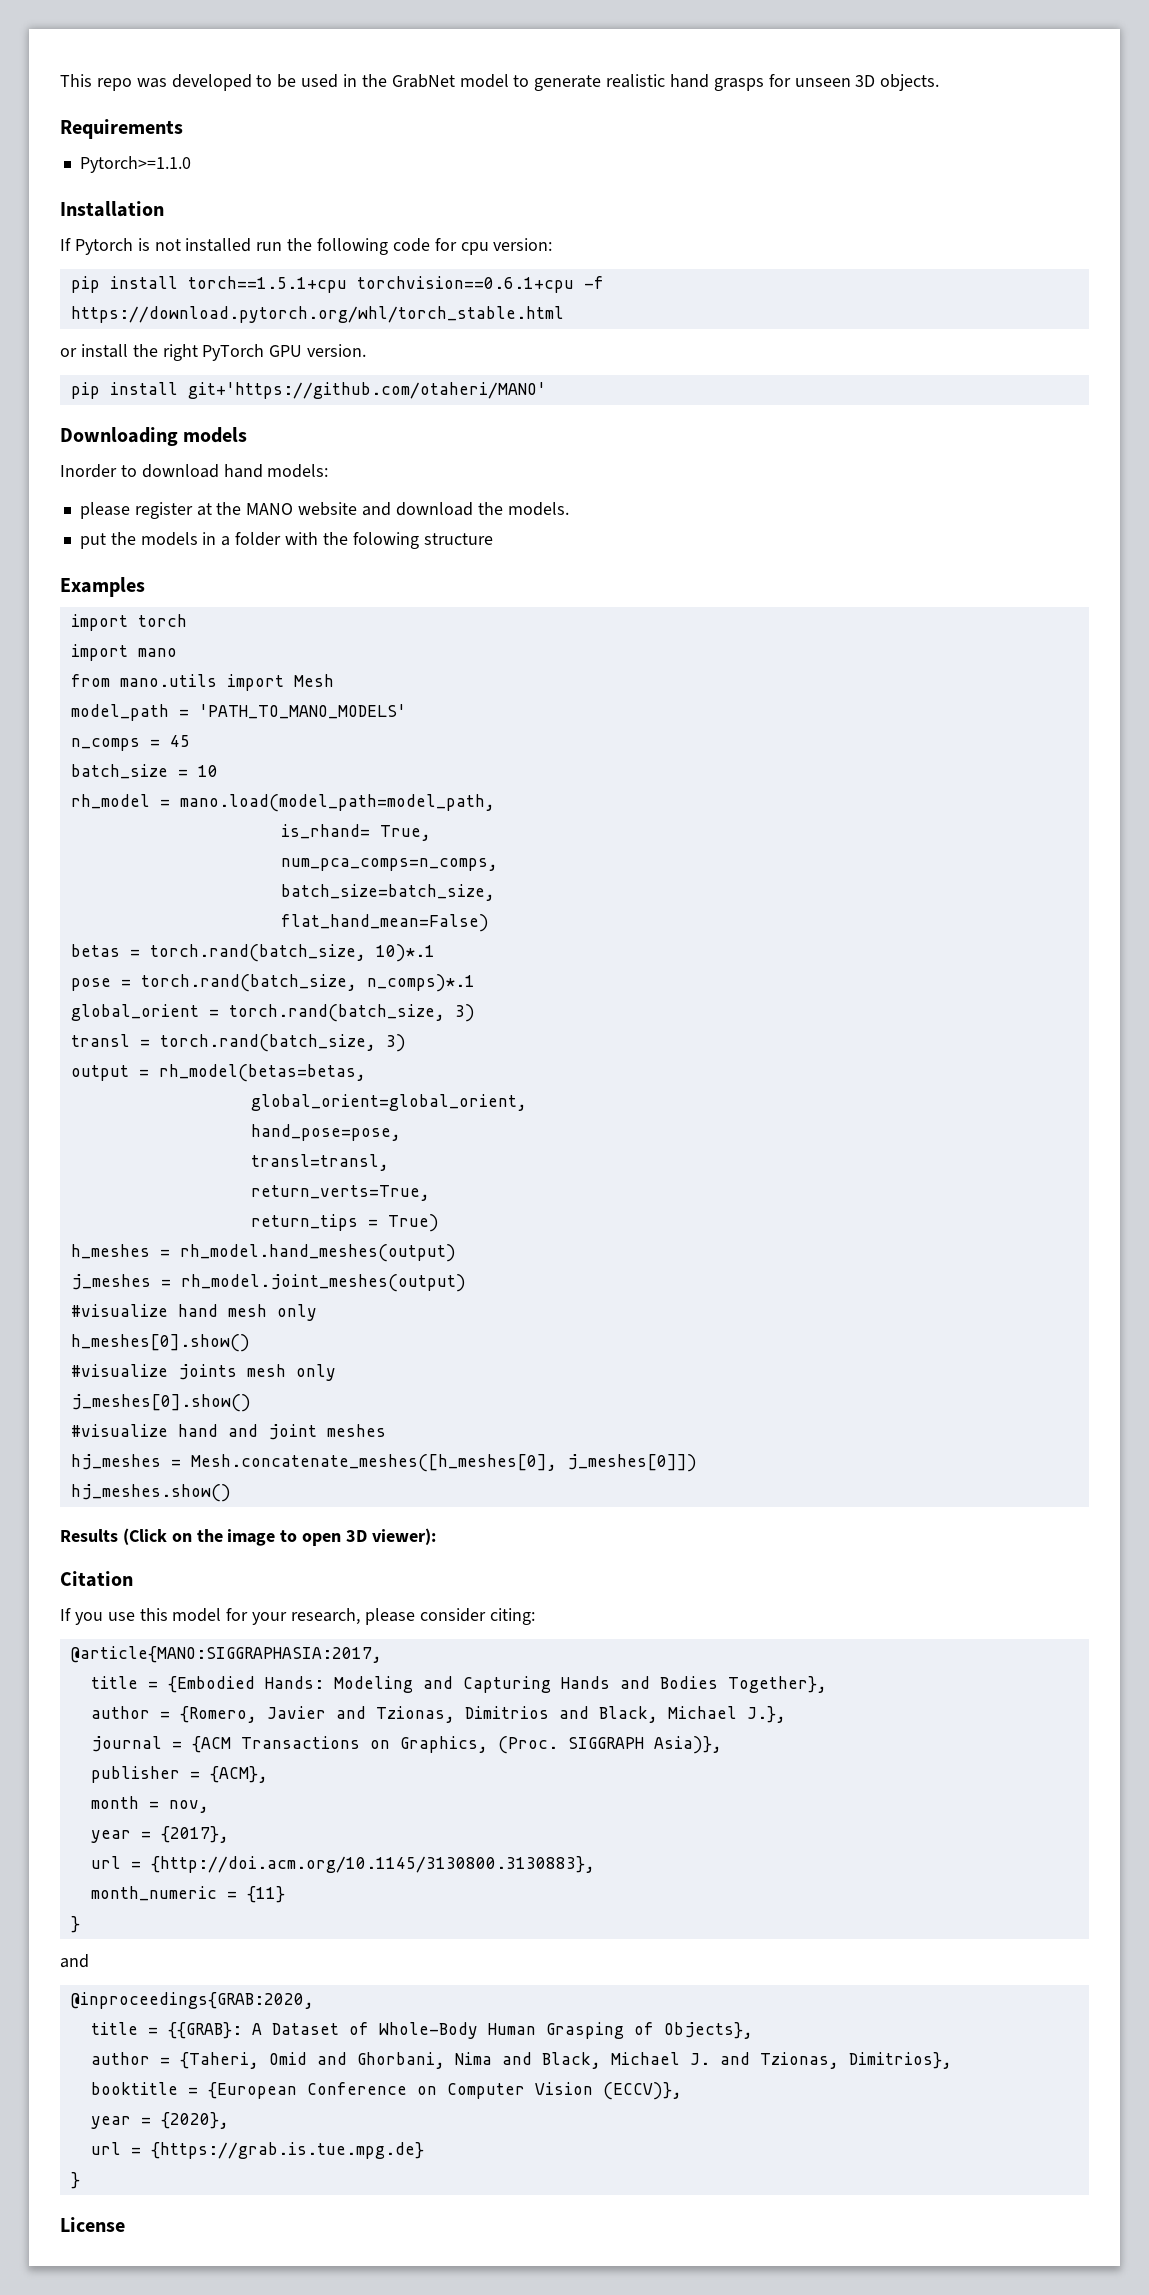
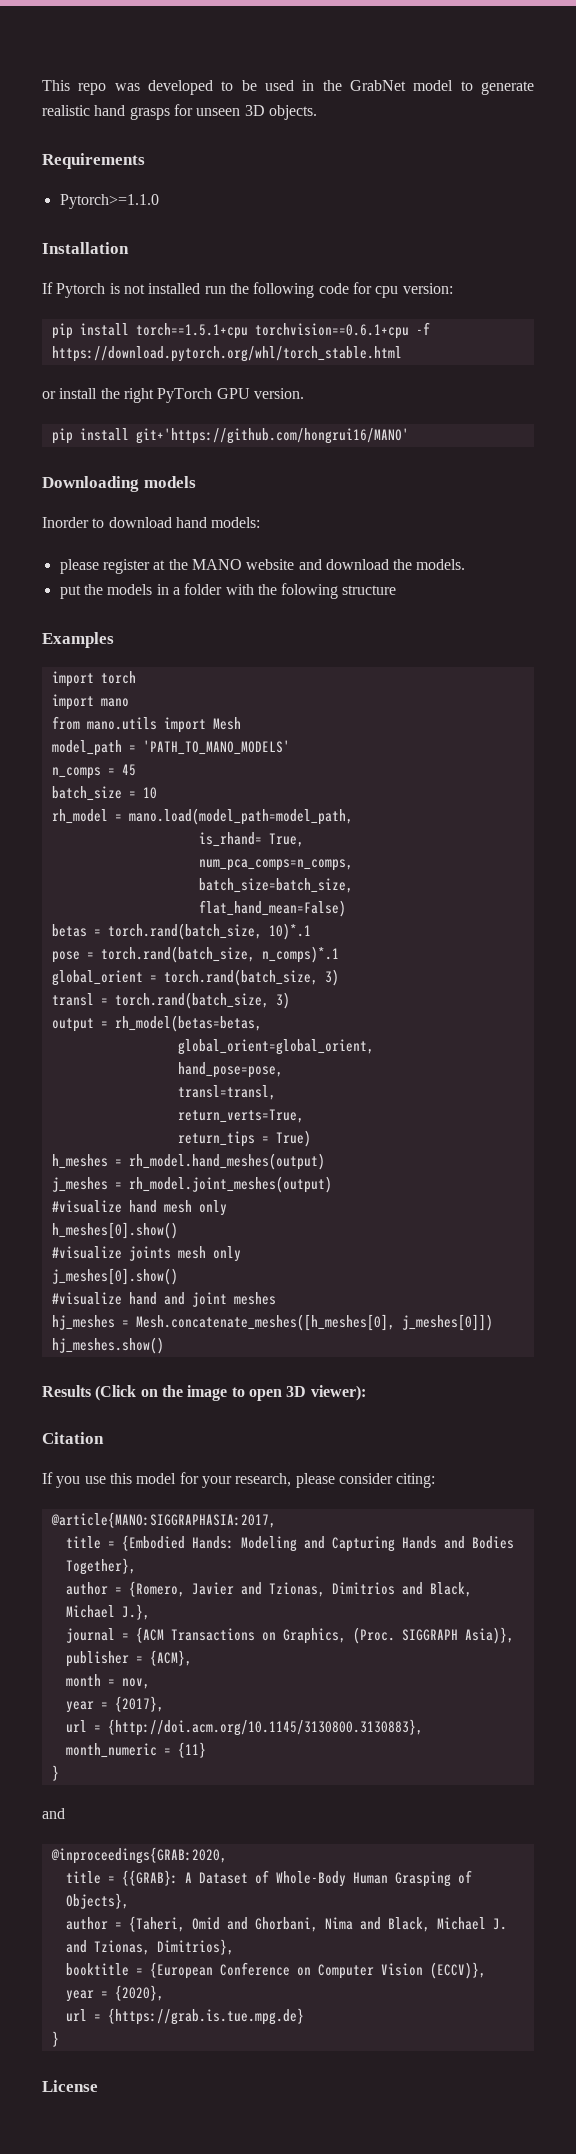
- pip install git+'https://github.com/otaheri/MANO'
+ pip install git+'https://github.com/hongrui16/MANO'

